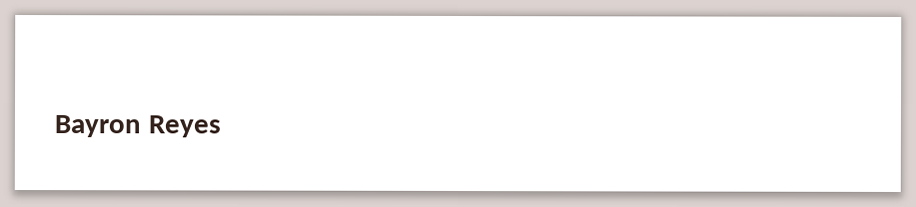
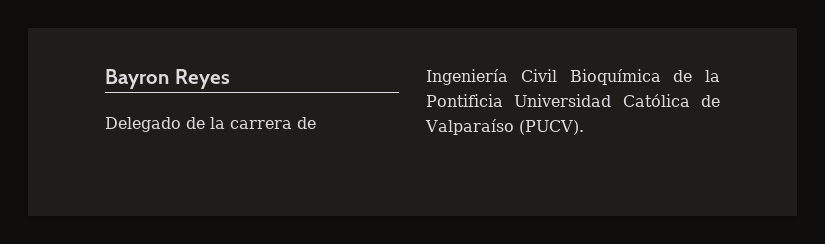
+ Delegado de la carrera de Ingeniería Civil Bioquímica de la Pontificia Universidad Católica de Valparaíso (PUCV).

